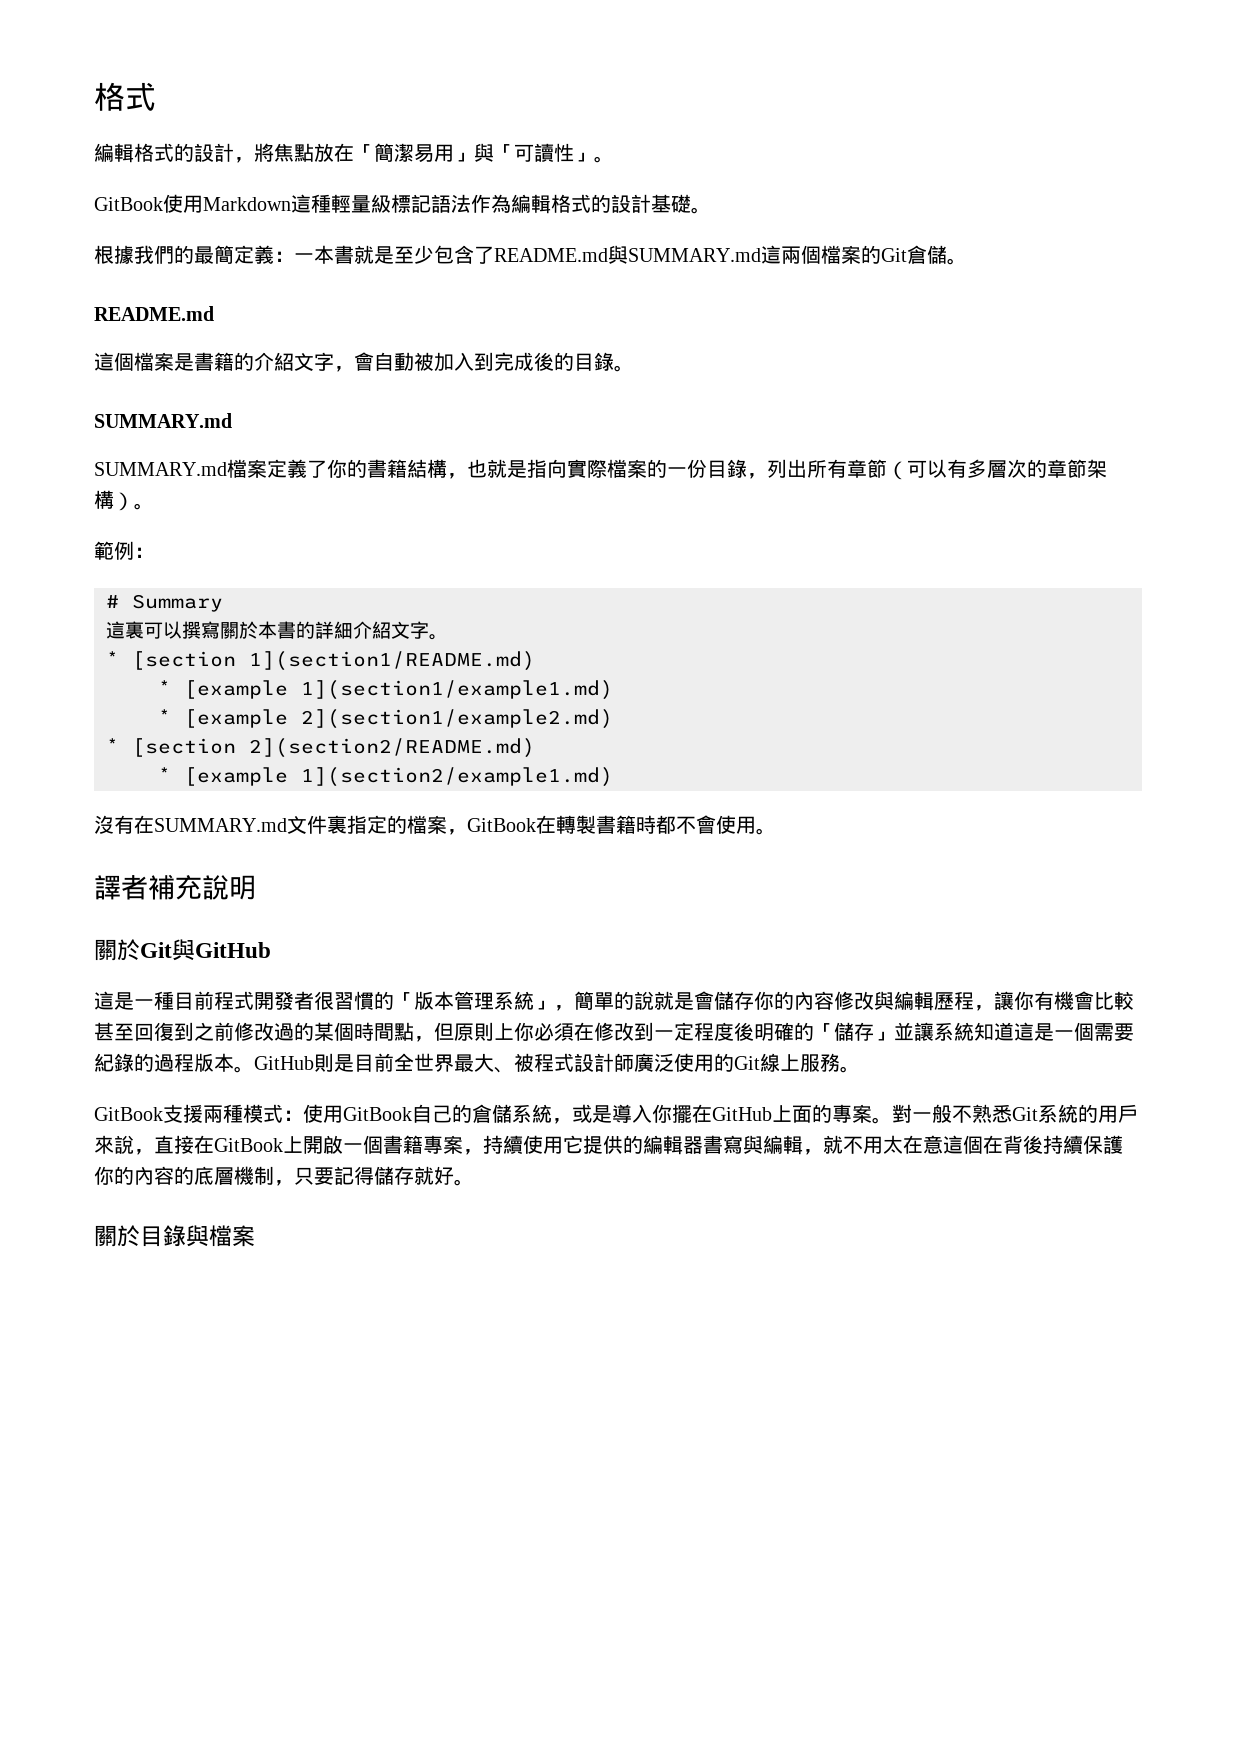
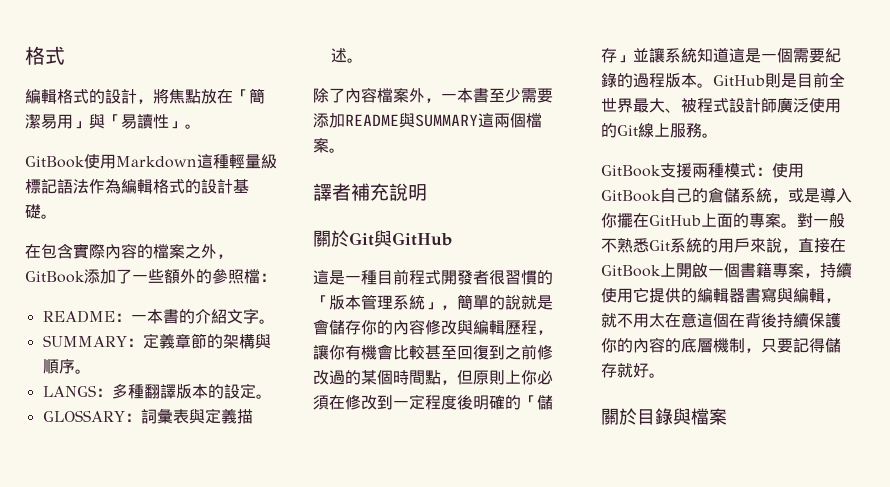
- 編輯格式的設計，將焦點放在「簡潔易用」與「可讀性」。
+ 編輯格式的設計，將焦點放在「簡潔易用」與「易讀性」。
- 根據我們的最簡定義：一本書就是至少包含了README.md與SUMMARY.md這兩個檔案的Git倉儲。
- README.md
- 這個檔案是書籍的介紹文字，會自動被加入到完成後的目錄。
- SUMMARY.md
- SUMMARY.md檔案定義了你的書籍結構，也就是指向實際檔案的一份目錄，列出所有章節（可以有多層次的章節架構）。
- 範例：
- # Summary
- 這裏可以撰寫關於本書的詳細介紹文字。
- * [section 1](section1/README.md)
- * [example 1](section1/example1.md)
- * [example 2](section1/example2.md)
- * [section 2](section2/README.md)
- * [example 1](section2/example1.md)
- 沒有在SUMMARY.md文件裏指定的檔案，GitBook在轉製書籍時都不會使用。
+ 在包含實際內容的檔案之外，GitBook添加了一些額外的參照檔：
+ README：一本書的介紹文字。
+ SUMMARY：定義章節的架構與順序。
+ LANGS：多種翻譯版本的設定。
+ GLOSSARY：詞彙表與定義描述。
+ 除了內容檔案外，一本書至少需要添加README與SUMMARY這兩個檔案。

